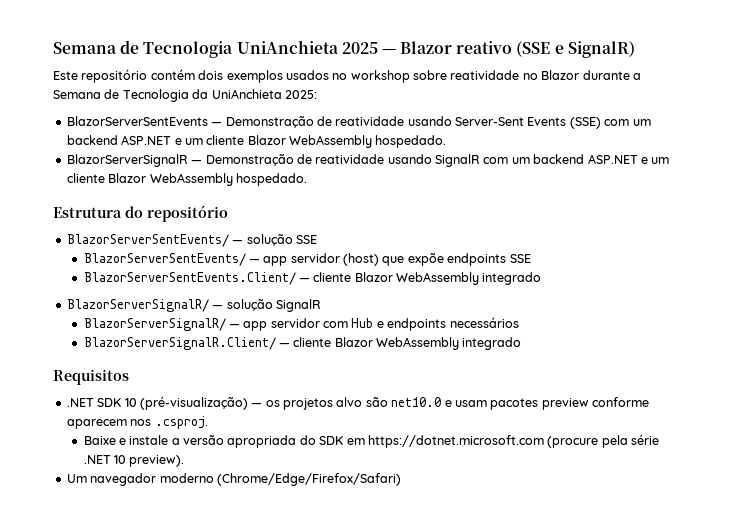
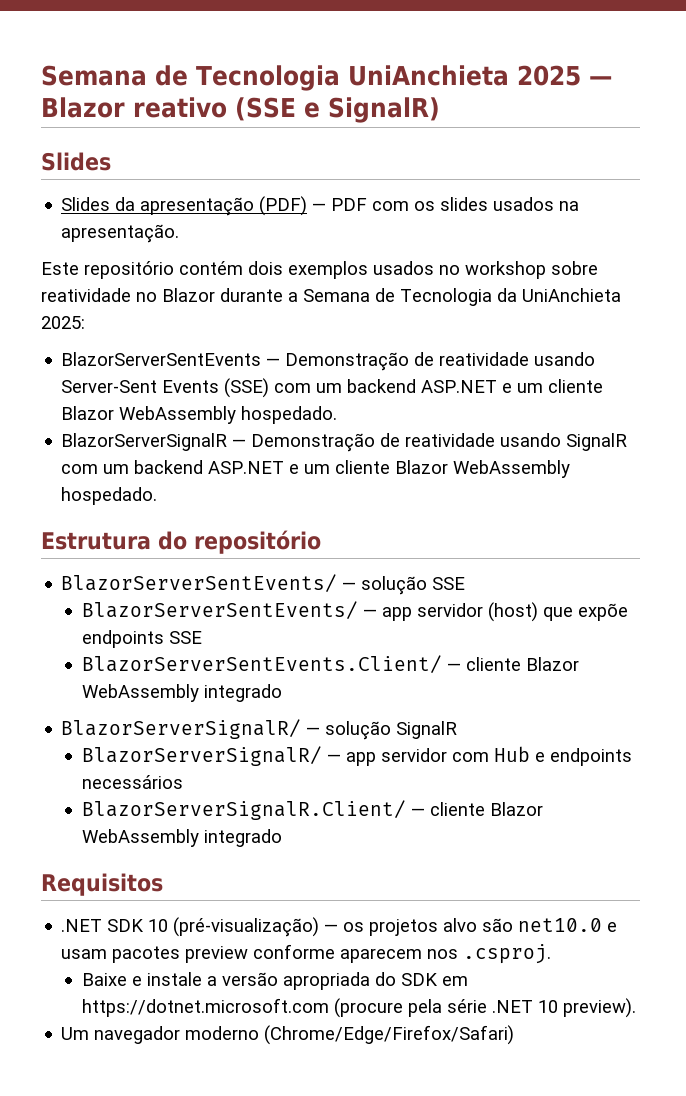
  Semana de Tecnologia UniAnchieta 2025 — Blazor reativo (SSE e SignalR)
+ Slides
+ Slides da apresentação (PDF) — PDF com os slides usados na apresentação.

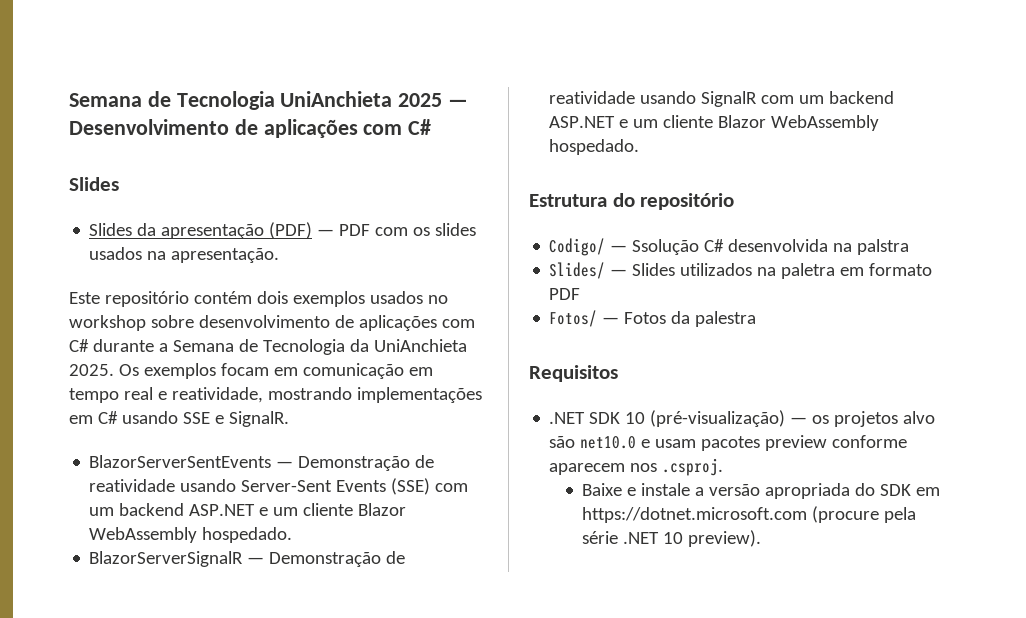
- Semana de Tecnologia UniAnchieta 2025 — Blazor reativo (SSE e SignalR)
+ Semana de Tecnologia UniAnchieta 2025 — Desenvolvimento de aplicações com C#
- Este repositório contém dois exemplos usados no workshop sobre reatividade no Blazor durante a Semana de Tecnologia da UniAnchieta 2025:
+ Este repositório contém dois exemplos usados no workshop sobre desenvolvimento de aplicações com C# durante a Semana de Tecnologia da UniAnchieta 2025. Os exemplos focam em comunicação em tempo real e reatividade, mostrando implementações em C# usando SSE e SignalR.
- BlazorServerSentEvents/ — solução SSE
- BlazorServerSentEvents/ — app servidor (host) que expõe endpoints SSE
- BlazorServerSentEvents.Client/ — cliente Blazor WebAssembly integrado
- BlazorServerSignalR/ — solução SignalR
- BlazorServerSignalR/ — app servidor com Hub e endpoints necessários
- BlazorServerSignalR.Client/ — cliente Blazor WebAssembly integrado
+ Codigo/ — Ssolução C# desenvolvida na palstra
+ Slides/ — Slides utilizados na paletra em formato PDF
+ Fotos/ — Fotos da palestra
- Um navegador moderno (Chrome/Edge/Firefox/Safari)

